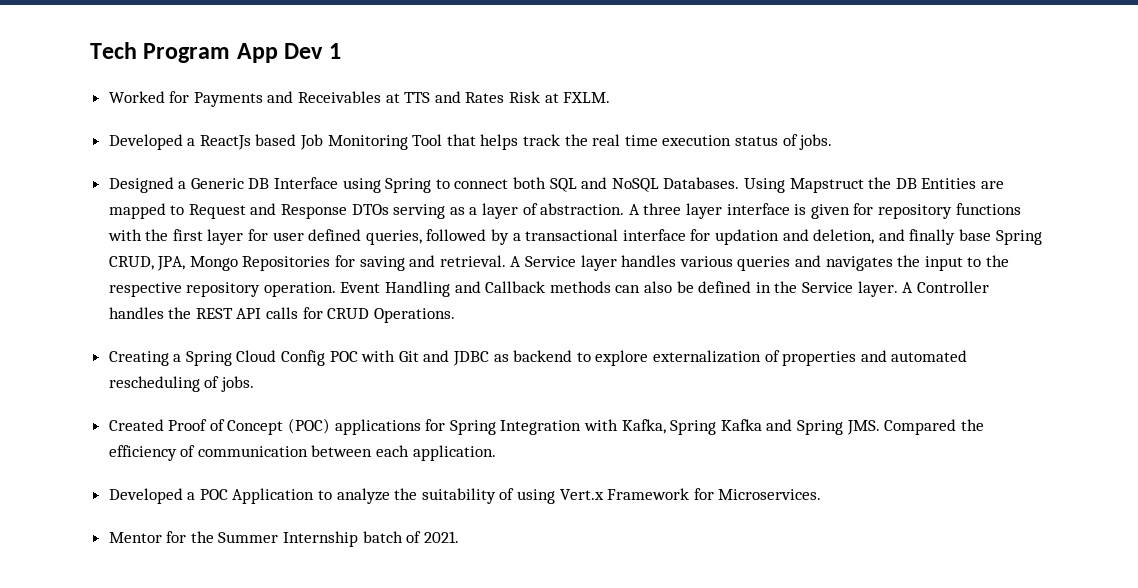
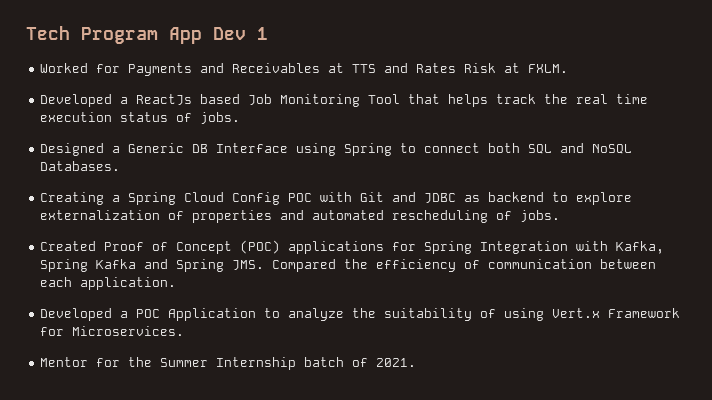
- Using Mapstruct the DB Entities are mapped to Request and Response DTOs serving as a layer of abstraction. A three layer interface is given for repository functions with the first layer for user defined queries, followed by a transactional interface for updation and deletion, and finally base Spring CRUD, JPA, Mongo Repositories for saving and retrieval. A Service layer handles various queries and navigates the input to the respective repository operation. Event Handling and Callback methods can also be defined in the Service layer. A Controller handles the REST API calls for CRUD Operations.

